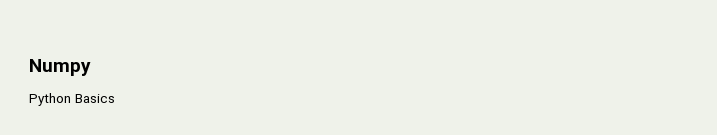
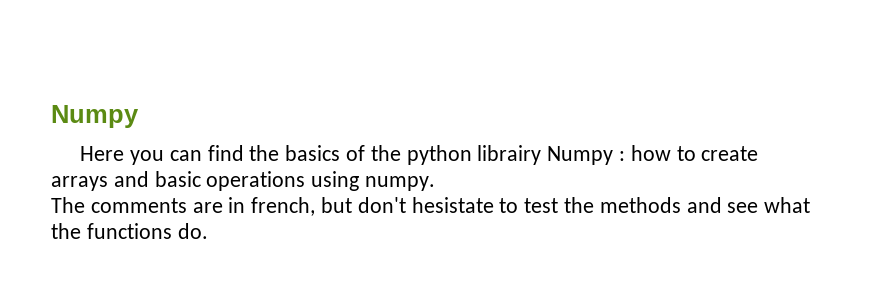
- Python Basics
+ Here you can find the basics of the python librairy Numpy : how to create arrays and basic operations using numpy.
+ The comments are in french, but don't hesistate to test the methods and see what the functions do.

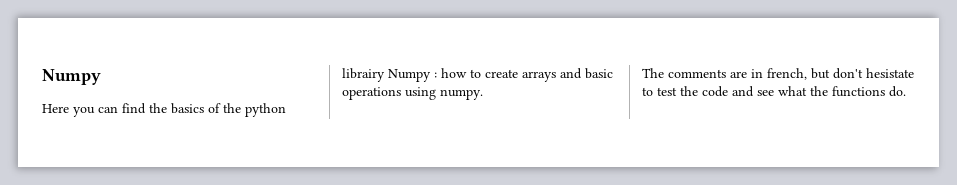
- The comments are in french, but don't hesistate to test the methods and see what the functions do.
+ The comments are in french, but don't hesistate to test the code and see what the functions do.

